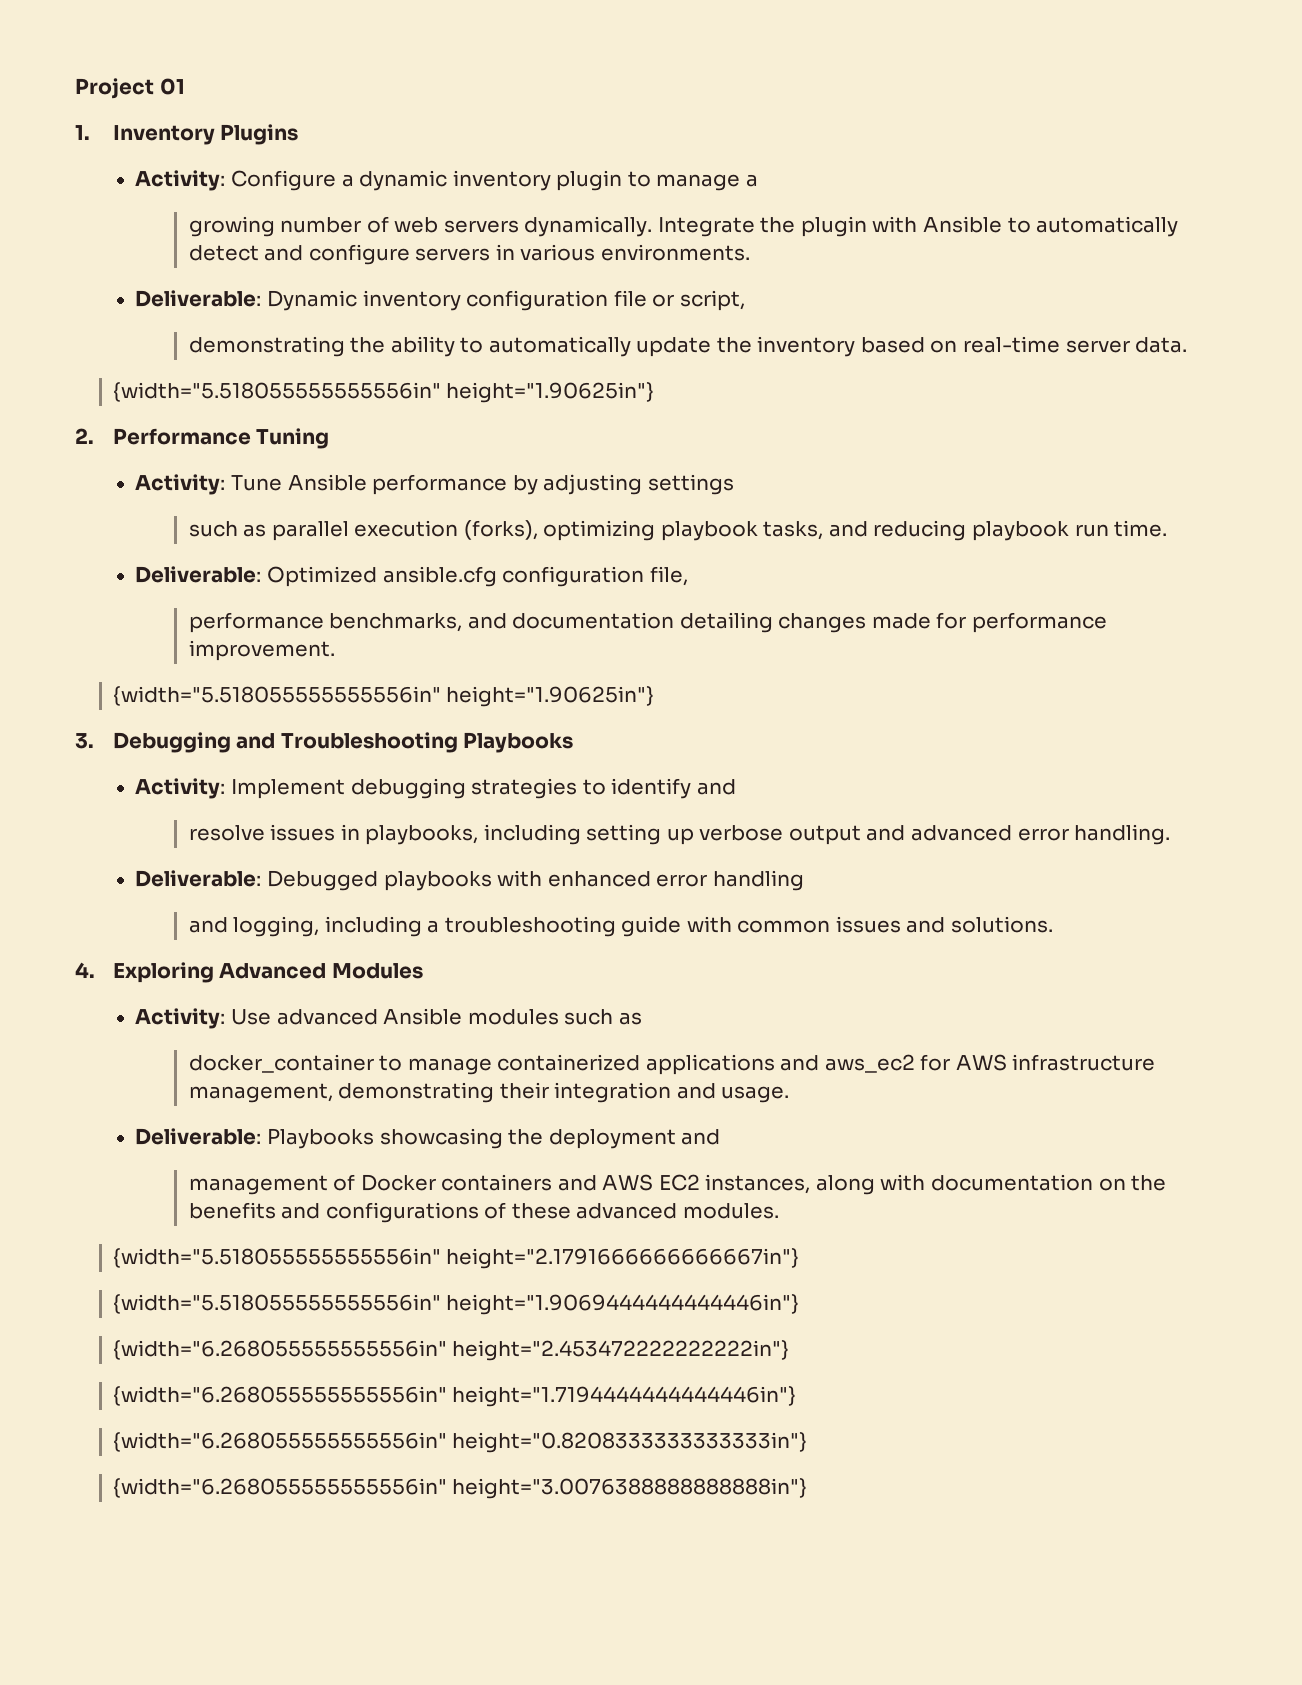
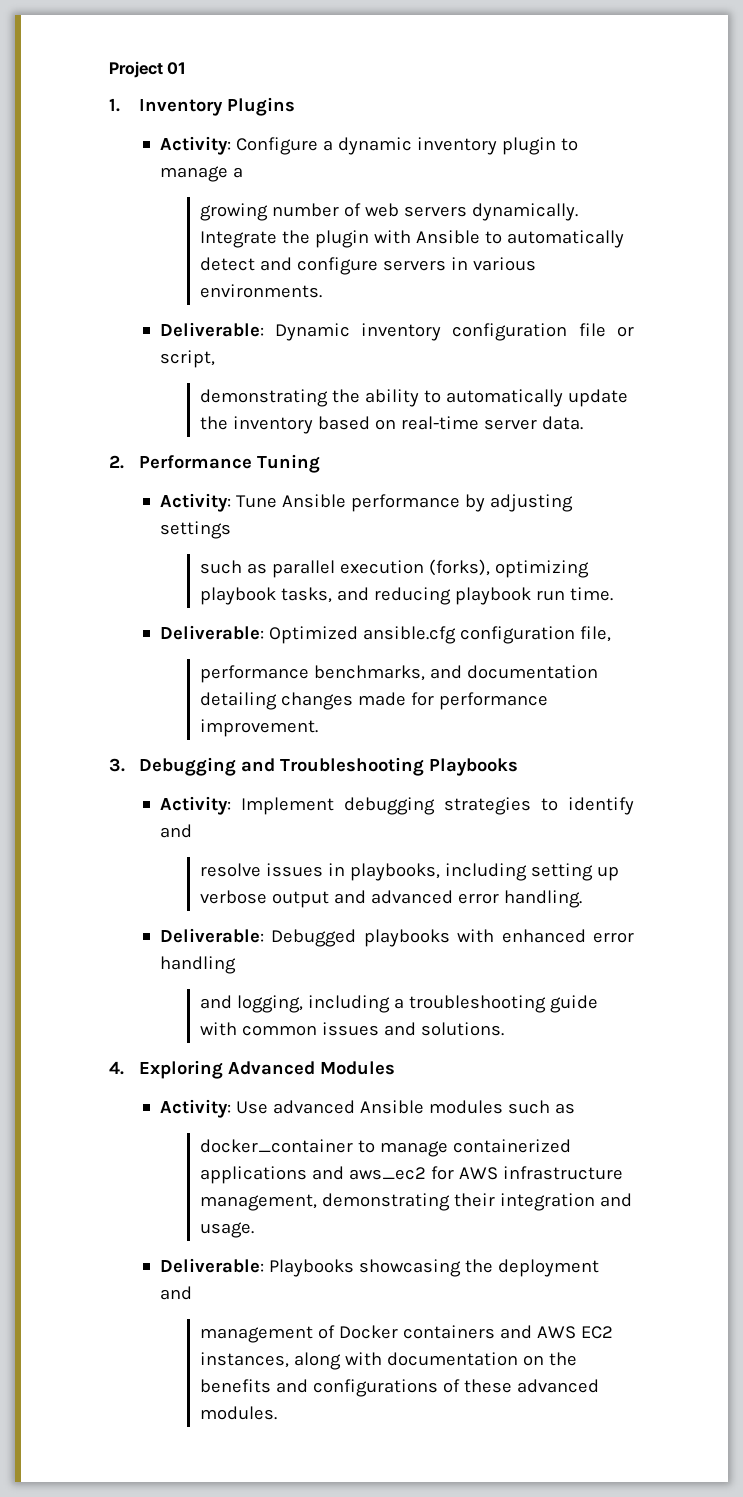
  demonstrating the ability to automatically update the inventory based on real-time server data.
- {width="5.518055555555556in" height="1.90625in"}
  performance benchmarks, and documentation detailing changes made for performance improvement.
- {width="5.518055555555556in" height="1.90625in"}
- {width="5.518055555555556in" height="2.1791666666666667in"}
- {width="5.518055555555556in" height="1.9069444444444446in"}
- {width="6.268055555555556in" height="2.453472222222222in"}
- {width="6.268055555555556in" height="1.7194444444444446in"}
- {width="6.268055555555556in" height="0.8208333333333333in"}
- {width="6.268055555555556in" height="3.0076388888888888in"}

